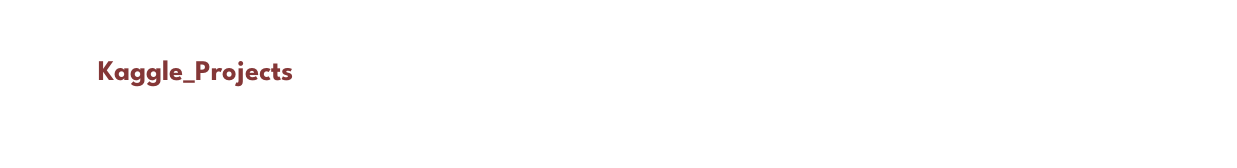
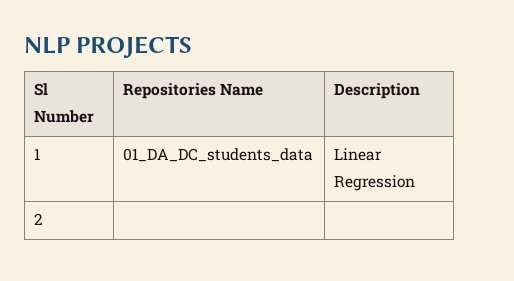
- Kaggle_Projects
+ NLP PROJECTS
+ Sl Number | Repositories Name | Description
+ 1 | 01_DA_DC_students_data | Linear Regression
+ 2 | |

